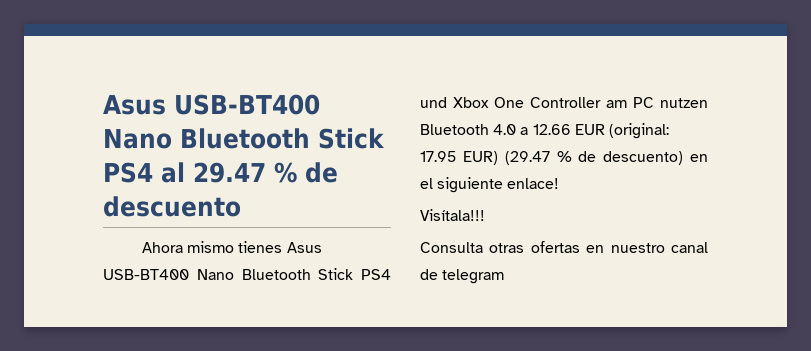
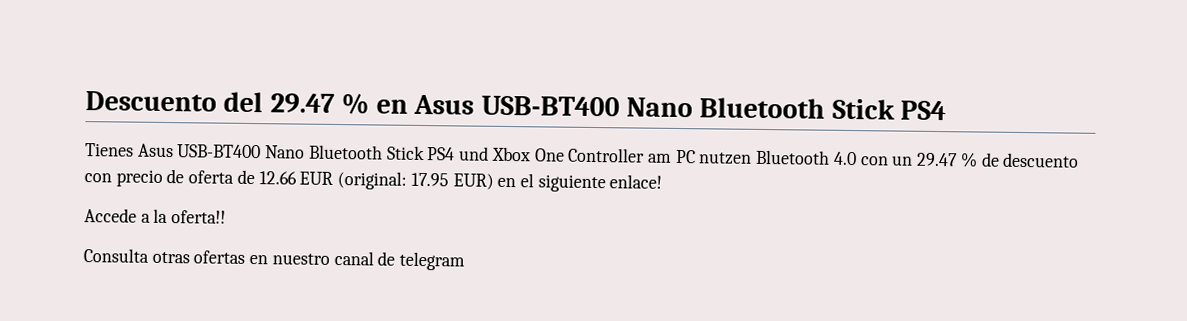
- Asus USB-BT400 Nano Bluetooth Stick PS4 al 29.47 % de descuento
- Ahora mismo tienes Asus USB-BT400 Nano Bluetooth Stick PS4 und Xbox One Controller am PC nutzen Bluetooth 4.0 a 12.66 EUR (original: 17.95 EUR) (29.47 % de descuento) en el siguiente enlace!
+ Descuento del 29.47 % en Asus USB-BT400 Nano Bluetooth Stick PS4
+ Tienes Asus USB-BT400 Nano Bluetooth Stick PS4 und Xbox One Controller am PC nutzen Bluetooth 4.0 con un 29.47 % de descuento con precio de oferta de 12.66 EUR (original: 17.95 EUR) en el siguiente enlace!
- Visítala!!!
+ Accede a la oferta!!

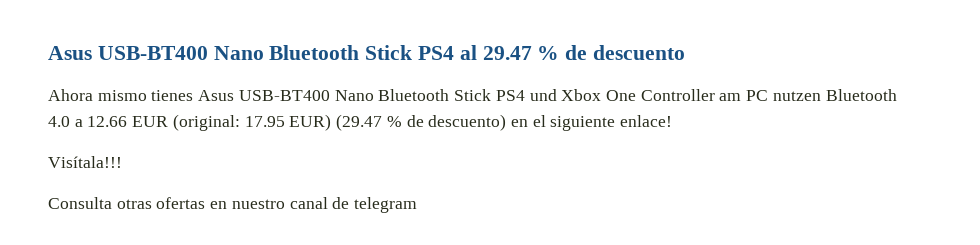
- Descuento del 29.47 % en Asus USB-BT400 Nano Bluetooth Stick PS4
- Tienes Asus USB-BT400 Nano Bluetooth Stick PS4 und Xbox One Controller am PC nutzen Bluetooth 4.0 con un 29.47 % de descuento con precio de oferta de 12.66 EUR (original: 17.95 EUR) en el siguiente enlace!
+ Asus USB-BT400 Nano Bluetooth Stick PS4 al 29.47 % de descuento
+ Ahora mismo tienes Asus USB-BT400 Nano Bluetooth Stick PS4 und Xbox One Controller am PC nutzen Bluetooth 4.0 a 12.66 EUR (original: 17.95 EUR) (29.47 % de descuento) en el siguiente enlace!
- Accede a la oferta!!
+ Visítala!!!

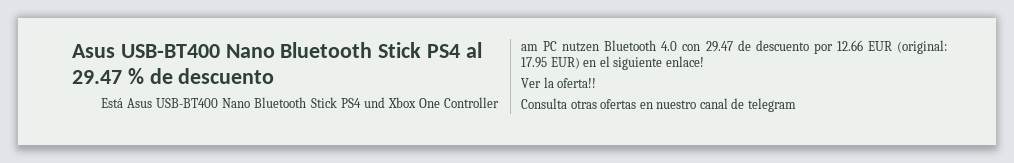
- Ahora mismo tienes Asus USB-BT400 Nano Bluetooth Stick PS4 und Xbox One Controller am PC nutzen Bluetooth 4.0 a 12.66 EUR (original: 17.95 EUR) (29.47 % de descuento) en el siguiente enlace!
+ Está Asus USB-BT400 Nano Bluetooth Stick PS4 und Xbox One Controller am PC nutzen Bluetooth 4.0 con 29.47 de descuento por 12.66 EUR (original: 17.95 EUR) en el siguiente enlace!
- Visítala!!!
+ Ver la oferta!!

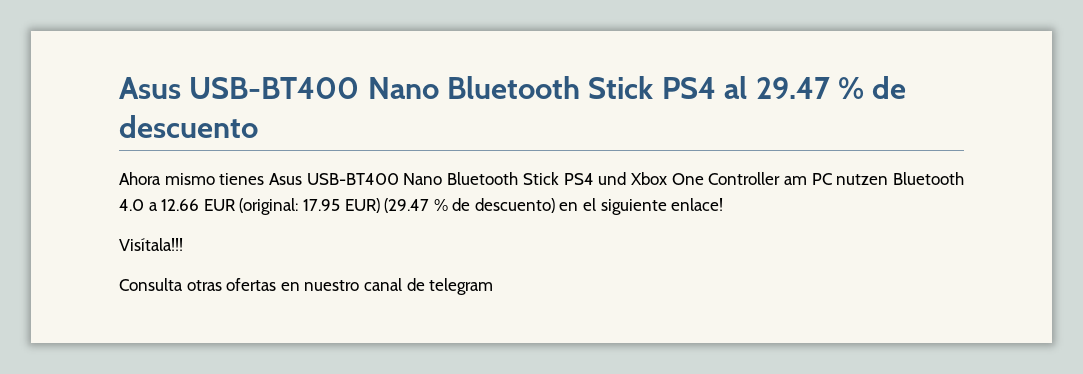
- Está Asus USB-BT400 Nano Bluetooth Stick PS4 und Xbox One Controller am PC nutzen Bluetooth 4.0 con 29.47 de descuento por 12.66 EUR (original: 17.95 EUR) en el siguiente enlace!
+ Ahora mismo tienes Asus USB-BT400 Nano Bluetooth Stick PS4 und Xbox One Controller am PC nutzen Bluetooth 4.0 a 12.66 EUR (original: 17.95 EUR) (29.47 % de descuento) en el siguiente enlace!
- Ver la oferta!!
+ Visítala!!!

